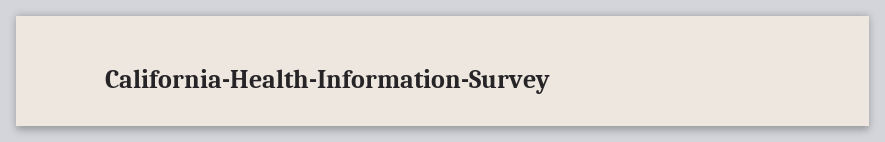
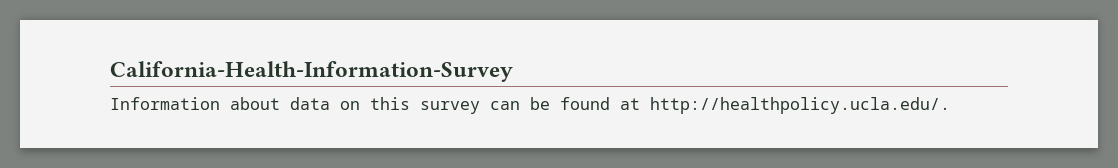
+ Information about data on this survey can be found at http://healthpolicy.ucla.edu/.

